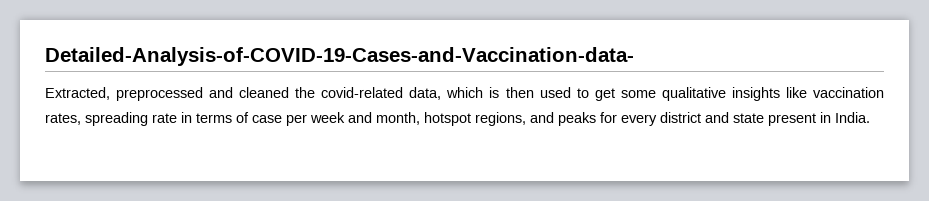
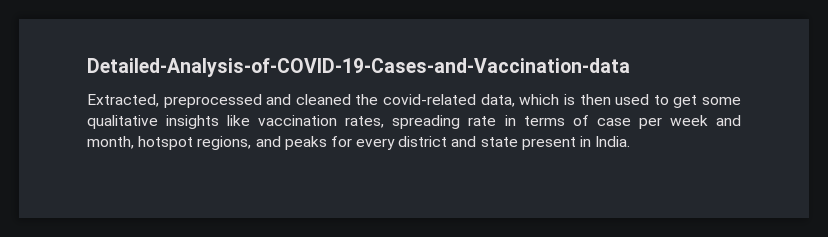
- Detailed-Analysis-of-COVID-19-Cases-and-Vaccination-data-
+ Detailed-Analysis-of-COVID-19-Cases-and-Vaccination-data

